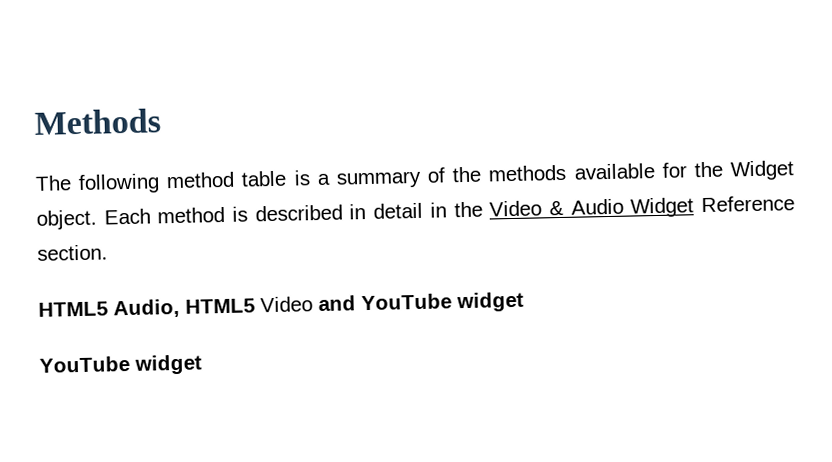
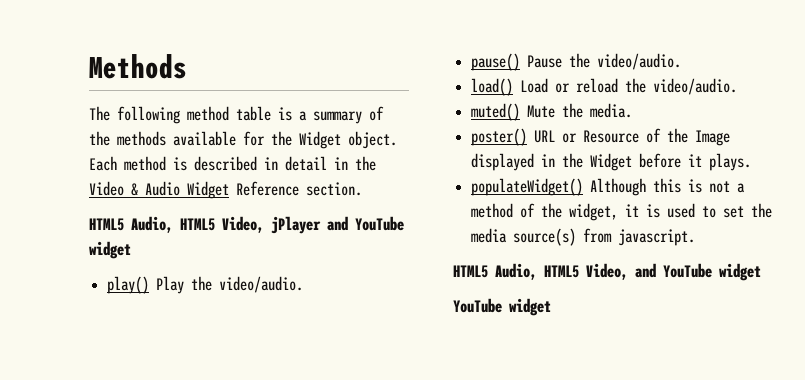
- HTML5 Audio, HTML5 Video and YouTube widget
+ HTML5 Audio, HTML5 Video, jPlayer and YouTube widget
+ play() Play the video/audio.
+ pause() Pause the video/audio.
+ load() Load or reload the video/audio.
+ muted() Mute the media.
+ poster() URL or Resource of the Image displayed in the Widget before it plays.
+ populateWidget() Although this is not a method of the widget, it is used to set the media source(s) from javascript.
+ HTML5 Audio, HTML5 Video, and YouTube widget

